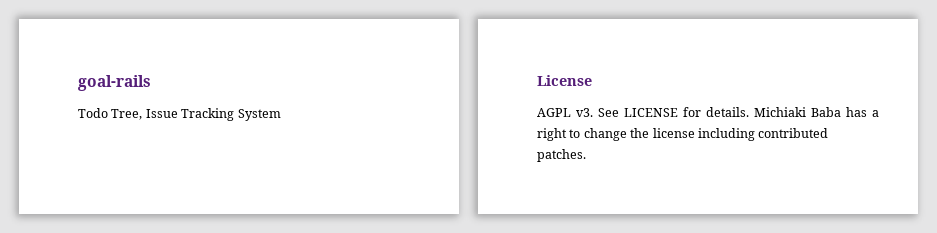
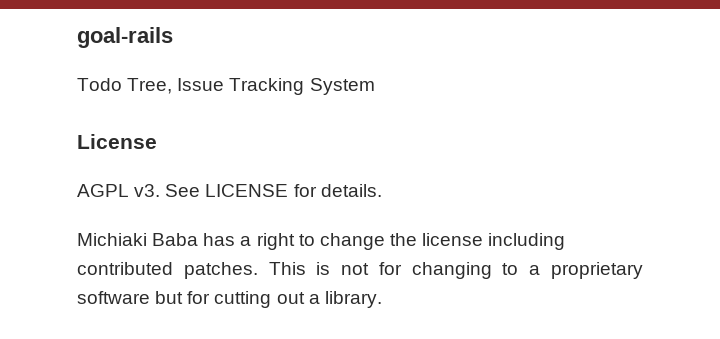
- See LICENSE for details. Michiaki Baba has a right to change the license including contributed patches.
+ See LICENSE for details.
+ Michiaki Baba has a right to change the license including contributed patches.
+ This is not for changing to a proprietary software but for cutting out a library.

